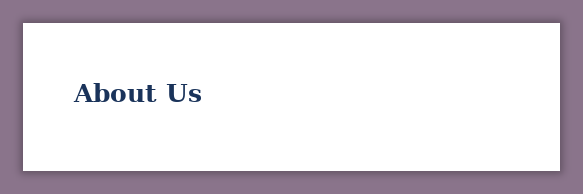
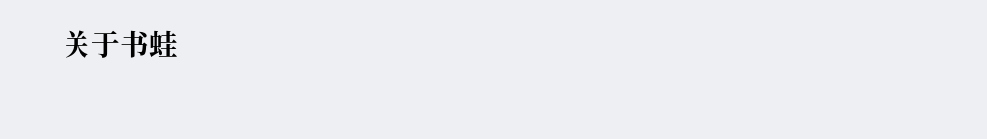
- About Us
+ 关于书蛙

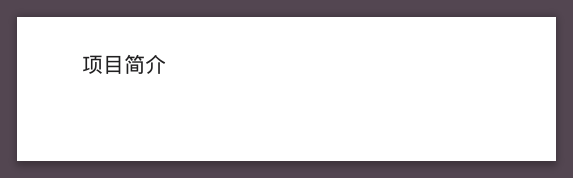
- 关于书蛙
+ 项目简介

